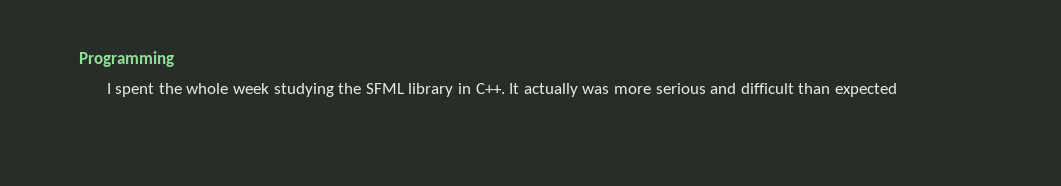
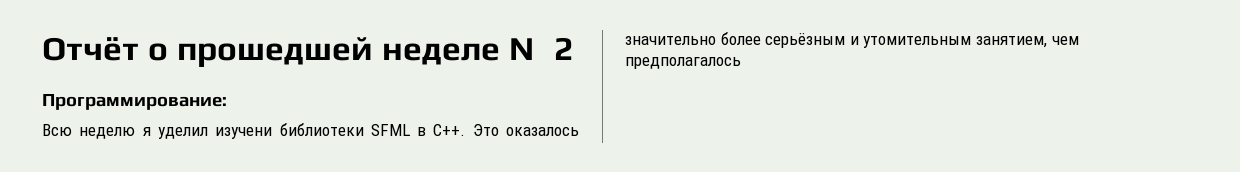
- Programming
- I spent the whole week studying the SFML library in C++. It actually was more serious and difficult than expected
+ Отчёт о прошедшей неделе №2
+ Программирование:
+ Всю неделю я уделил изучени библиотеки SFML в С++. Это оказалось значительно более серьёзным и утомительным занятием, чем предполагалось

